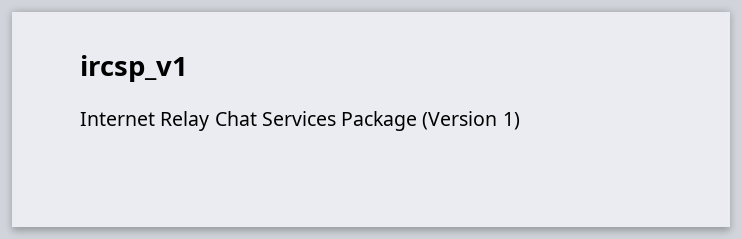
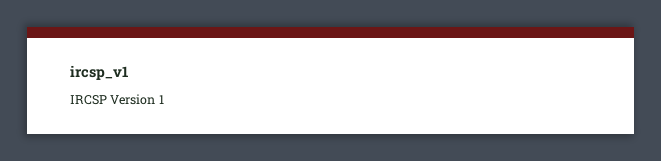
- Internet Relay Chat Services Package (Version 1)
+ IRCSP Version 1

